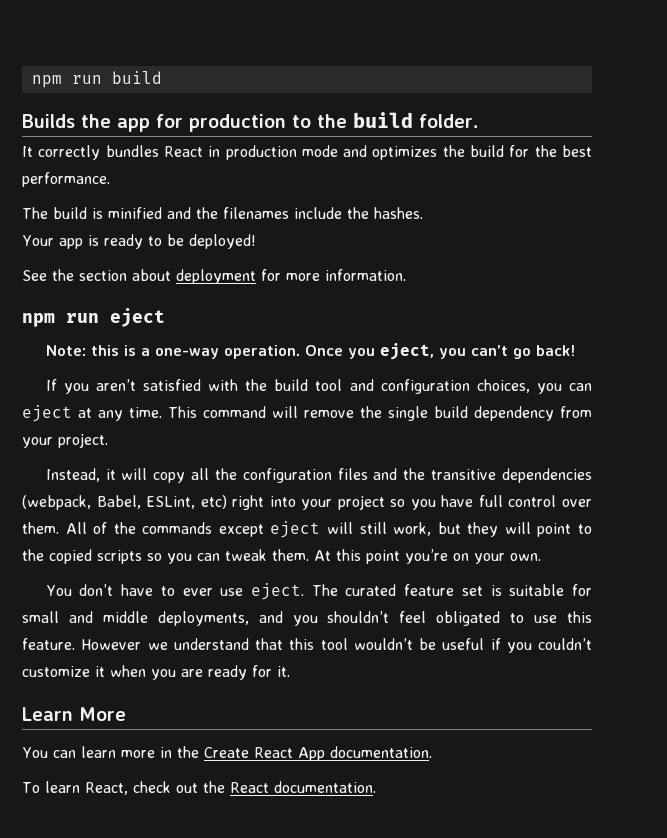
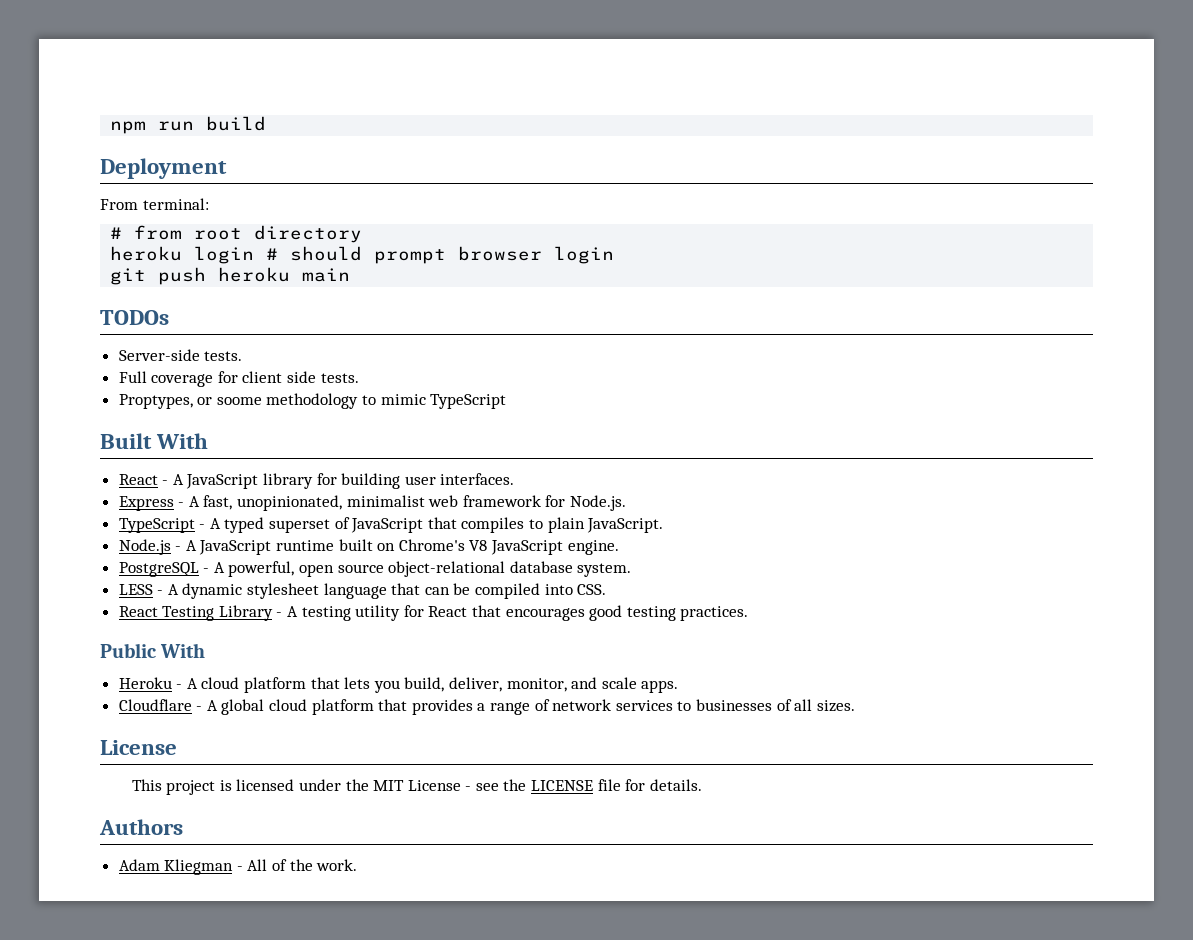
- Builds the app for production to the build folder.
- It correctly bundles React in production mode and optimizes the build for the best performance.
- The build is minified and the filenames include the hashes.
- Your app is ready to be deployed!
- See the section about deployment for more information.
- npm run eject
- Note: this is a one-way operation. Once you eject, you can’t go back!
- If you aren’t satisfied with the build tool and configuration choices, you can eject at any time. This command will remove the single build dependency from your project.
- Instead, it will copy all the configuration files and the transitive dependencies (webpack, Babel, ESLint, etc) right into your project so you have full control over them. All of the commands except eject will still work, but they will point to the copied scripts so you can tweak them. At this point you’re on your own.
- You don’t have to ever use eject. The curated feature set is suitable for small and middle deployments, and you shouldn’t feel obligated to use this feature. However we understand that this tool wouldn’t be useful if you couldn’t customize it when you are ready for it.
- Learn More
- You can learn more in the Create React App documentation.
- To learn React, check out the React documentation.
+ Deployment
+ From terminal:
+ # from root directory
+ heroku login # should prompt browser login
+ git push heroku main
+ TODOs
+ Server-side tests.
+ Full coverage for client side tests.
+ Proptypes, or soome methodology to mimic TypeScript
+ Built With
+ React - A JavaScript library for building user interfaces.
+ Express - A fast, unopinionated, minimalist web framework for Node.js.
+ TypeScript - A typed superset of JavaScript that compiles to plain JavaScript.
+ Node.js - A JavaScript runtime built on Chrome's V8 JavaScript engine.
+ PostgreSQL - A powerful, open source object-relational database system.
+ LESS - A dynamic stylesheet language that can be compiled into CSS.
+ React Testing Library - A testing utility for React that encourages good testing practices.
+ Public With
+ Heroku - A cloud platform that lets you build, deliver, monitor, and scale apps.
+ Cloudflare - A global cloud platform that provides a range of network services to businesses of all sizes.
+ License
+ This project is licensed under the MIT License - see the LICENSE file for details.
+ Authors
+ Adam Kliegman - All of the work.

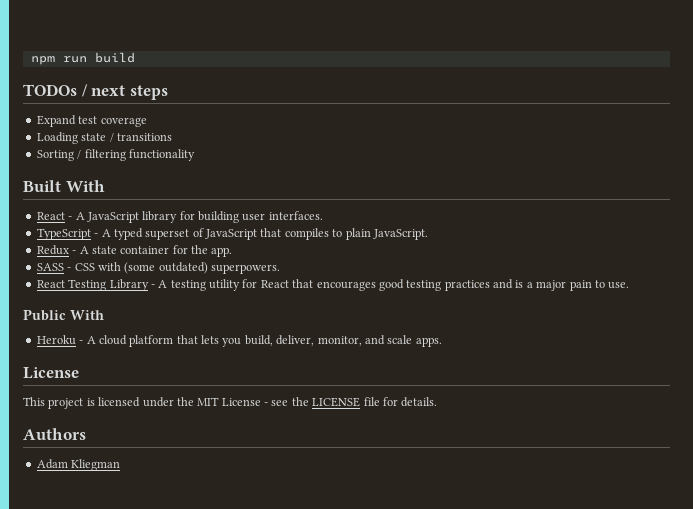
- Deployment
- From terminal:
- # from root directory
- heroku login # should prompt browser login
- git push heroku main
- TODOs
- Server-side tests.
- Full coverage for client side tests.
- Proptypes, or soome methodology to mimic TypeScript
+ TODOs / next steps
+ Expand test coverage
+ Loading state / transitions
+ Sorting / filtering functionality
- Express - A fast, unopinionated, minimalist web framework for Node.js.
- Node.js - A JavaScript runtime built on Chrome's V8 JavaScript engine.
- PostgreSQL - A powerful, open source object-relational database system.
- LESS - A dynamic stylesheet language that can be compiled into CSS.
+ Redux - A state container for the app.
+ SASS - CSS with (some outdated) superpowers.
- React Testing Library - A testing utility for React that encourages good testing practices.
+ React Testing Library - A testing utility for React that encourages good testing practices and is a major pain to use.
- Cloudflare - A global cloud platform that provides a range of network services to businesses of all sizes.
- Adam Kliegman - All of the work.
+ Adam Kliegman

